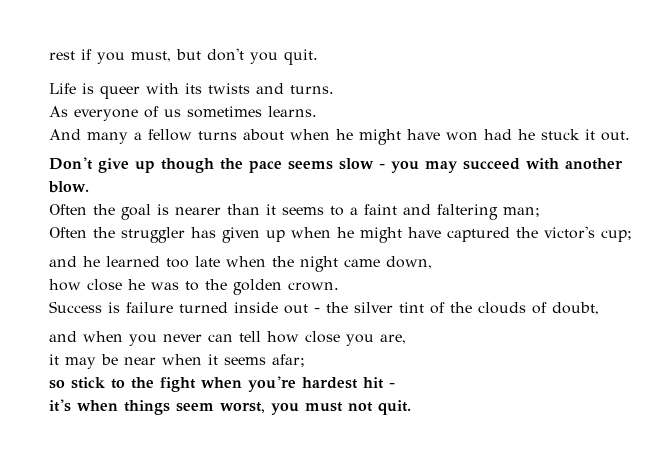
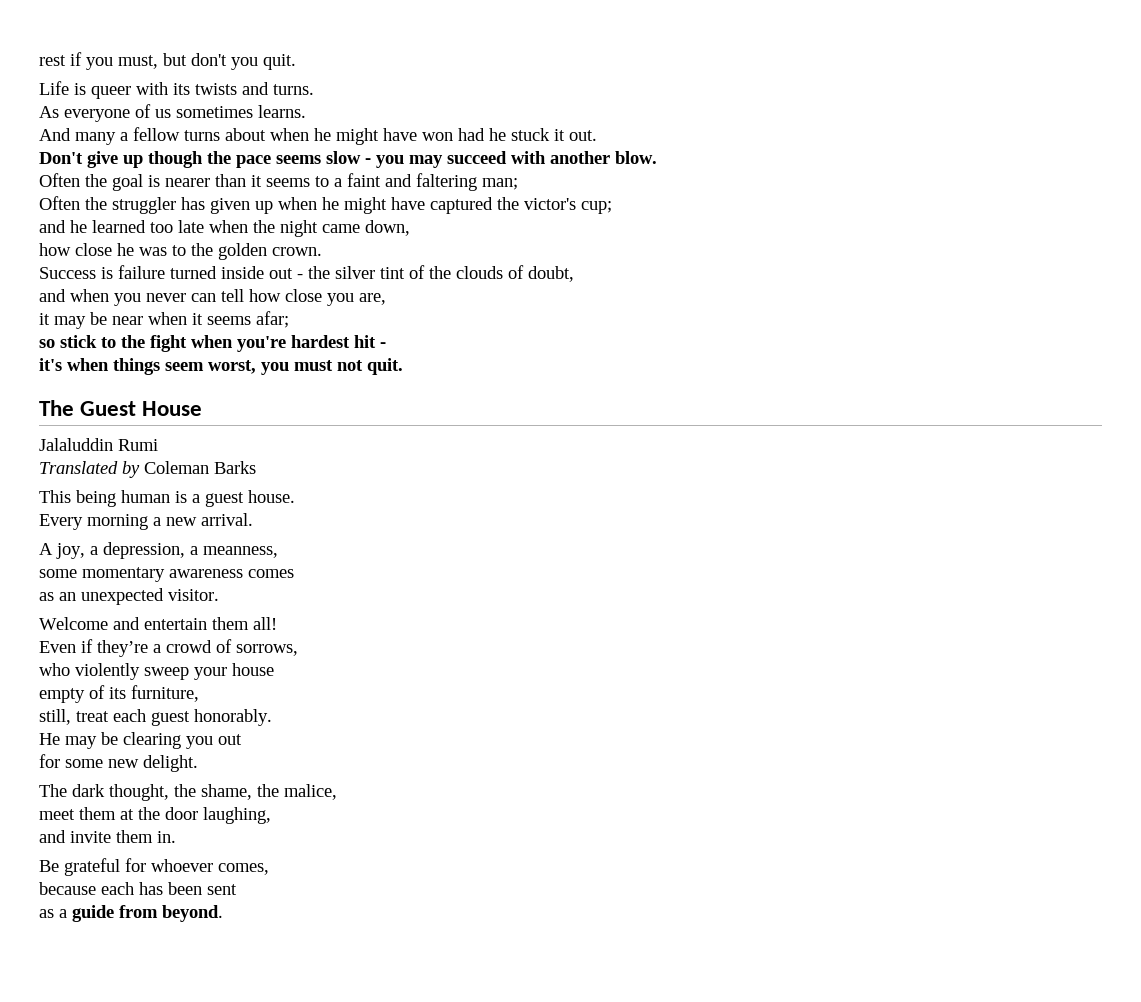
+ The Guest House
+ Jalaluddin Rumi
+ Translated by Coleman Barks
+ This being human is a guest house.
+ Every morning a new arrival.
+ A joy, a depression, a meanness,
+ some momentary awareness comes
+ as an unexpected visitor.
+ Welcome and entertain them all!
+ Even if they’re a crowd of sorrows,
+ who violently sweep your house
+ empty of its furniture,
+ still, treat each guest honorably.
+ He may be clearing you out
+ for some new delight.
+ The dark thought, the shame, the malice,
+ meet them at the door laughing,
+ and invite them in.
+ Be grateful for whoever comes,
+ because each has been sent
+ as a guide from beyond.

